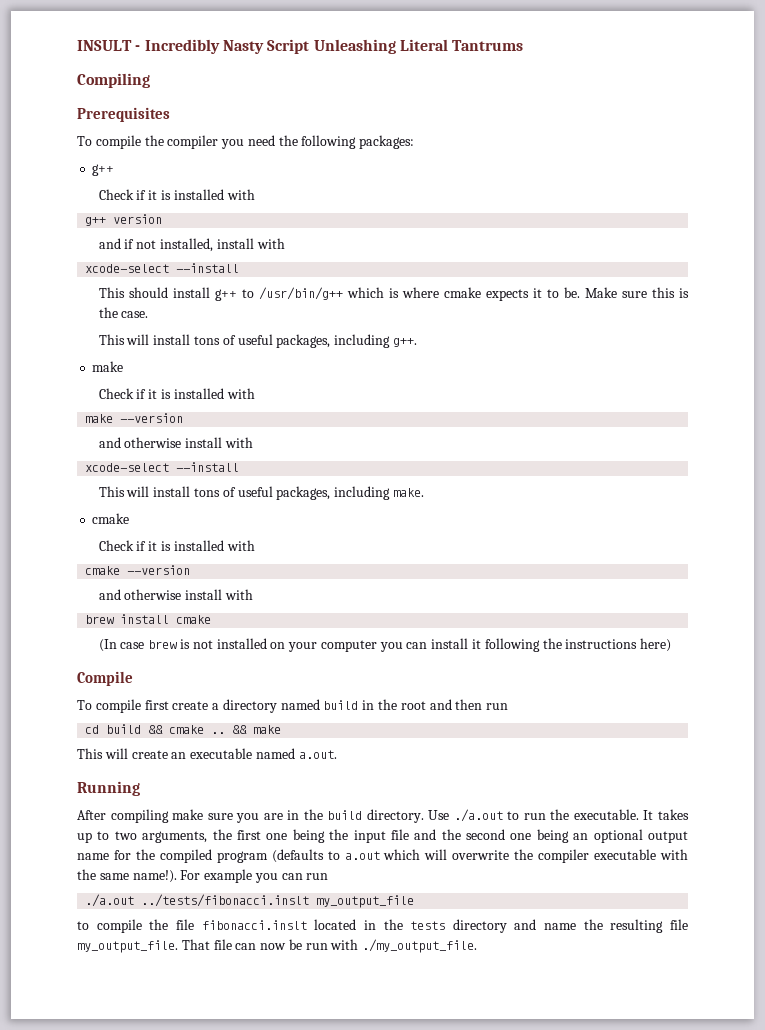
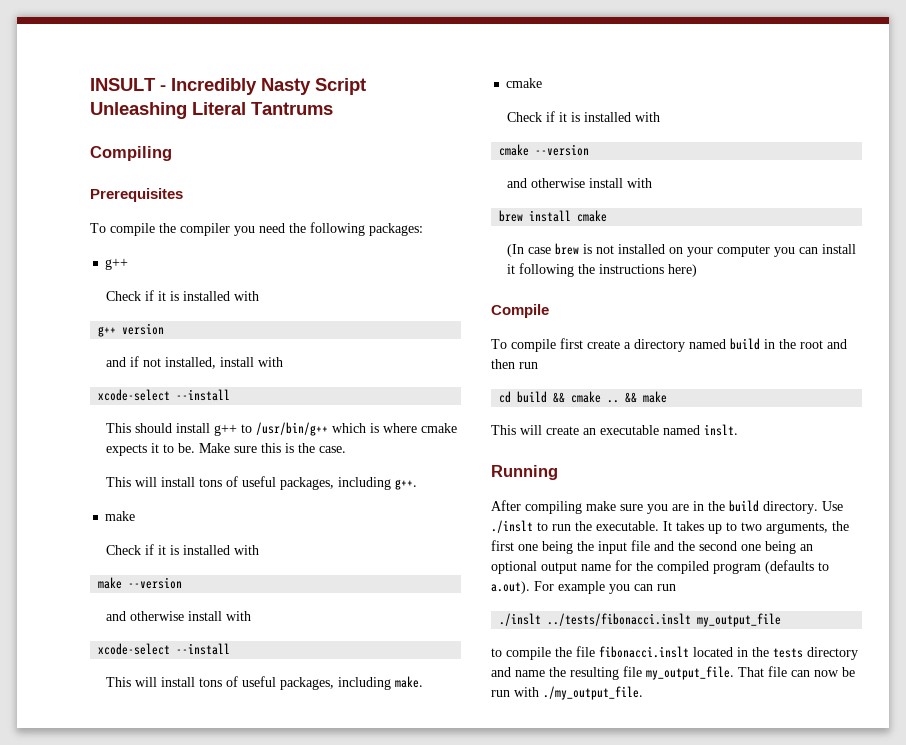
- This will create an executable named a.out.
+ This will create an executable named inslt.
- Use ./a.out to run the executable.
+ Use ./inslt to run the executable.
- It takes up to two arguments, the first one being the input file and the second one being an optional output name for the compiled program (defaults to a.out which will overwrite the compiler executable with the same name!). For example you can run
+ It takes up to two arguments, the first one being the input file and the second one being an optional output name for the compiled program (defaults to a.out). For example you can run
- ./a.out ../tests/fibonacci.inslt my_output_file
+ ./inslt ../tests/fibonacci.inslt my_output_file

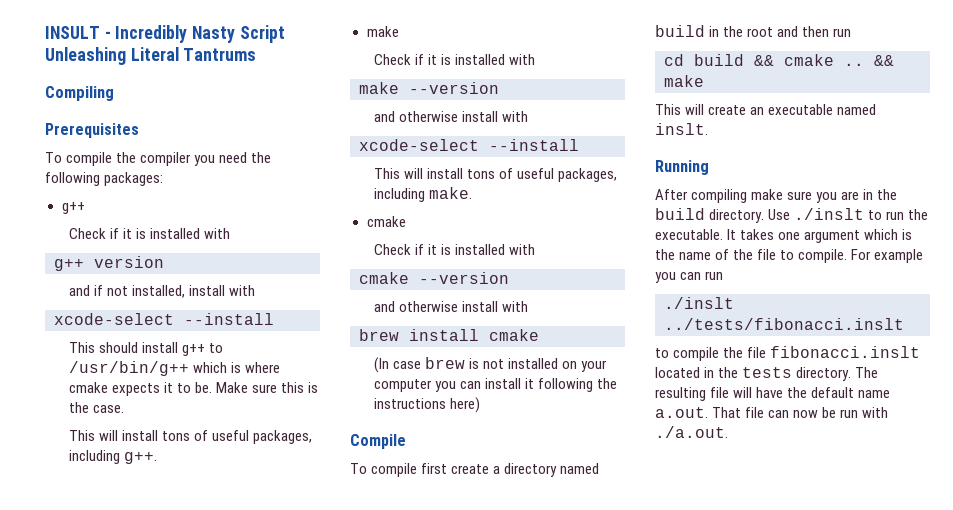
- It takes up to two arguments, the first one being the input file and the second one being an optional output name for the compiled program (defaults to a.out). For example you can run
+ It takes one argument which is the name of the file to compile. For example you can run
- ./inslt ../tests/fibonacci.inslt my_output_file
+ ./inslt ../tests/fibonacci.inslt
- to compile the file fibonacci.inslt located in the tests directory and name the resulting file my_output_file. That file can now be run with ./my_output_file.
+ to compile the file fibonacci.inslt located in the tests directory. The resulting file will have the default name a.out. That file can now be run with ./a.out.

